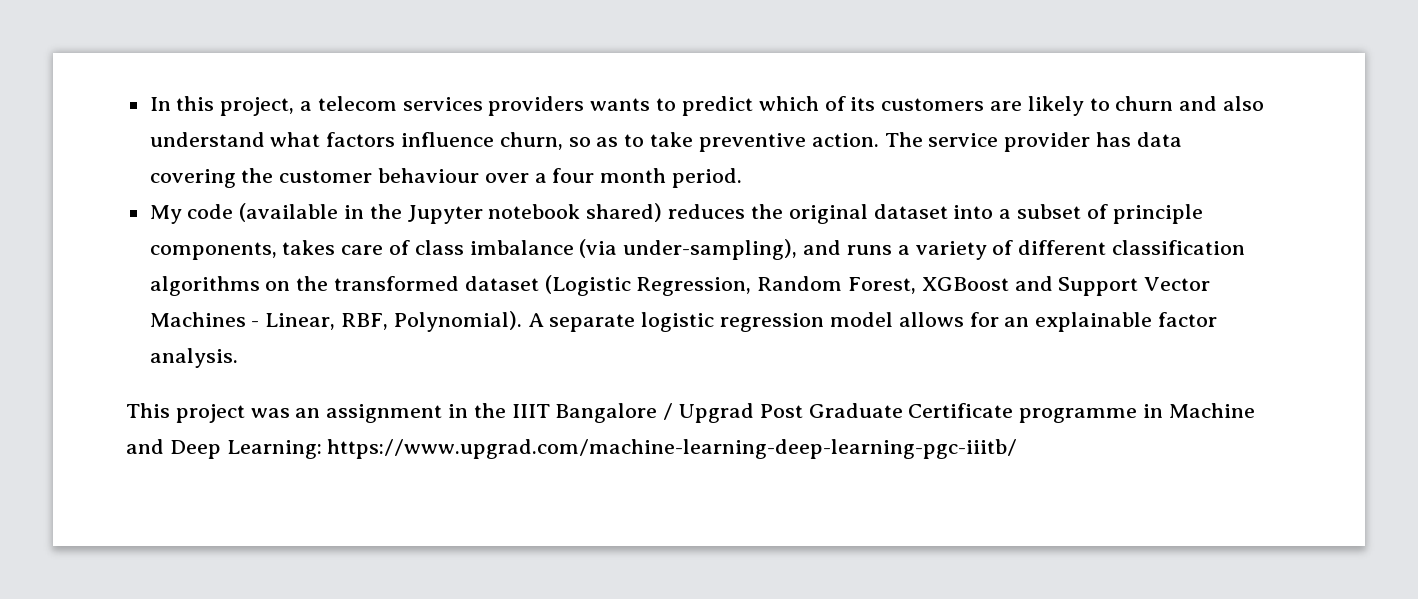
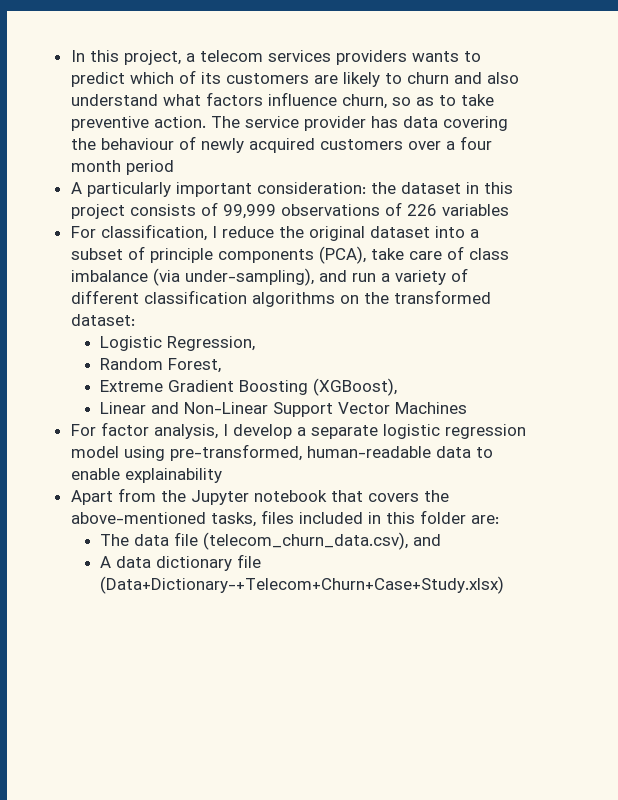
- The service provider has data covering the customer behaviour over a four month period.
- My code (available in the Jupyter notebook shared) reduces the original dataset into a subset of principle components, takes care of class imbalance (via under-sampling), and runs a variety of different classification algorithms on the transformed dataset (Logistic Regression, Random Forest, XGBoost and Support Vector Machines - Linear, RBF, Polynomial). A separate logistic regression model allows for an explainable factor analysis.
- This project was an assignment in the IIIT Bangalore / Upgrad Post Graduate Certificate programme in Machine and Deep Learning: https://www.upgrad.com/machine-learning-deep-learning-pgc-iiitb/
+ The service provider has data covering the behaviour of newly acquired customers over a four month period
+ A particularly important consideration: the dataset in this project consists of 99,999 observations of 226 variables
+ For classification, I reduce the original dataset into a subset of principle components (PCA), take care of class imbalance (via under-sampling), and run a variety of different classification algorithms on the transformed dataset:
+ Logistic Regression,
+ Random Forest,
+ Extreme Gradient Boosting (XGBoost),
+ Linear and Non-Linear Support Vector Machines
+ For factor analysis, I develop a separate logistic regression model using pre-transformed, human-readable data to enable explainability
+ Apart from the Jupyter notebook that covers the above-mentioned tasks, files included in this folder are:
+ The data file (telecom_churn_data.csv), and
+ A data dictionary file (Data+Dictionary-+Telecom+Churn+Case+Study.xlsx)

